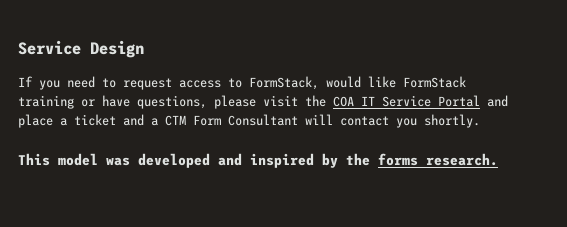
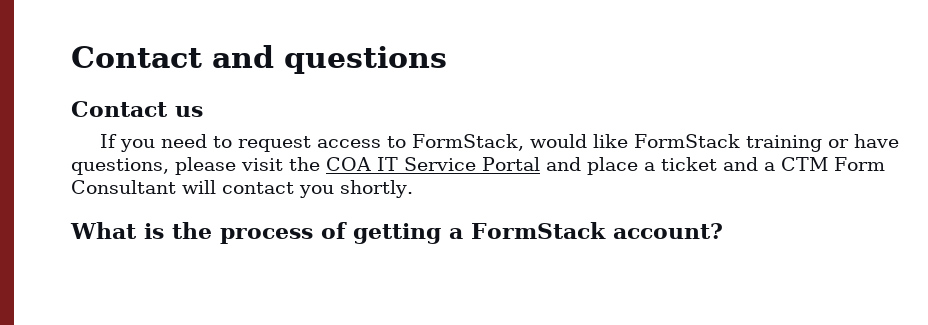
- Service Design
+ Contact and questions
+ Contact us
- This model was developed and inspired by the forms research.
+ What is the process of getting a FormStack account?

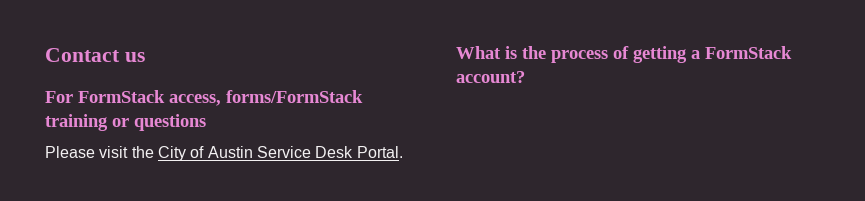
- Contact and questions
  Contact us
- If you need to request access to FormStack, would like FormStack training or have questions, please visit the COA IT Service Portal and place a ticket and a CTM Form Consultant will contact you shortly.
+ For FormStack access, forms/FormStack training or questions
+ Please visit the City of Austin Service Desk Portal.

